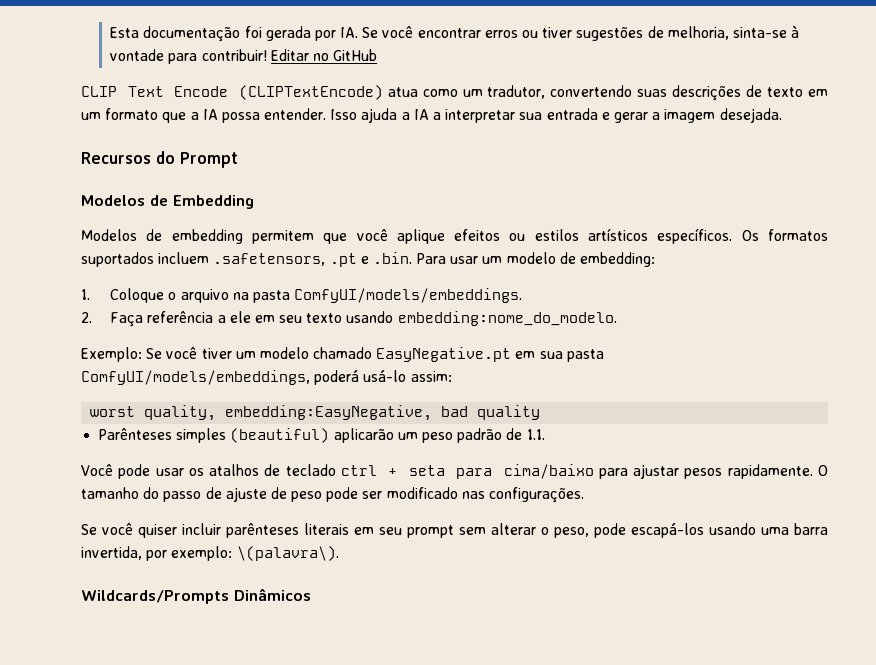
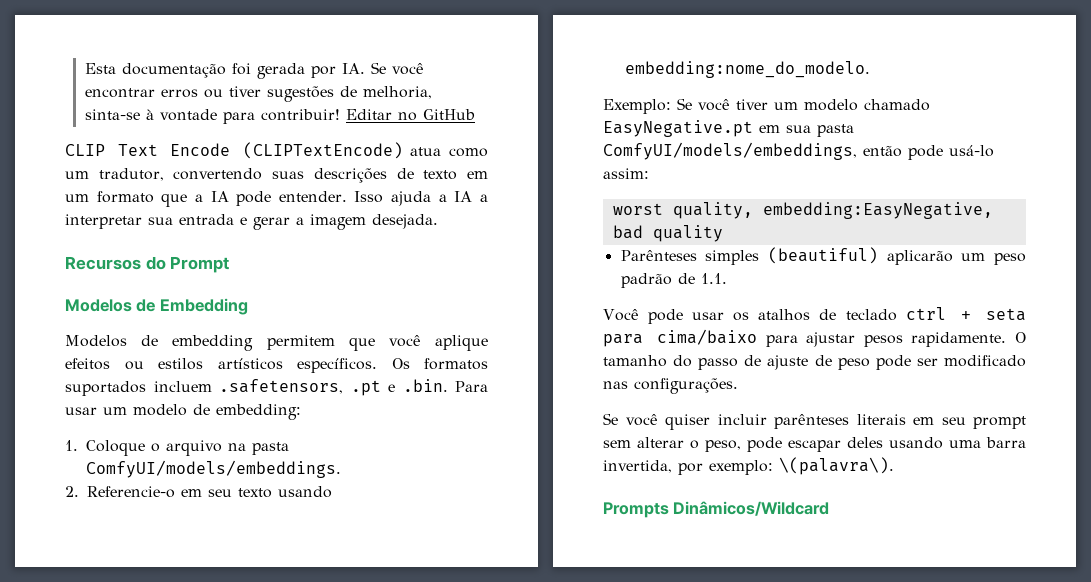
- CLIP Text Encode (CLIPTextEncode) atua como um tradutor, convertendo suas descrições de texto em um formato que a IA possa entender.
+ CLIP Text Encode (CLIPTextEncode) atua como um tradutor, convertendo suas descrições de texto em um formato que a IA pode entender.
- 2. Faça referência a ele em seu texto usando embedding:nome_do_modelo.
+ 2. Referencie-o em seu texto usando embedding:nome_do_modelo.
- Exemplo: Se você tiver um modelo chamado EasyNegative.pt em sua pasta ComfyUI/models/embeddings, poderá usá-lo assim:
+ Exemplo: Se você tiver um modelo chamado EasyNegative.pt em sua pasta ComfyUI/models/embeddings, então pode usá-lo assim:
- Se você quiser incluir parênteses literais em seu prompt sem alterar o peso, pode escapá-los usando uma barra invertida, por exemplo: \(palavra\).
+ Se você quiser incluir parênteses literais em seu prompt sem alterar o peso, pode escapar deles usando uma barra invertida, por exemplo: \(palavra\).
- Wildcards/Prompts Dinâmicos
+ Prompts Dinâmicos/Wildcard

